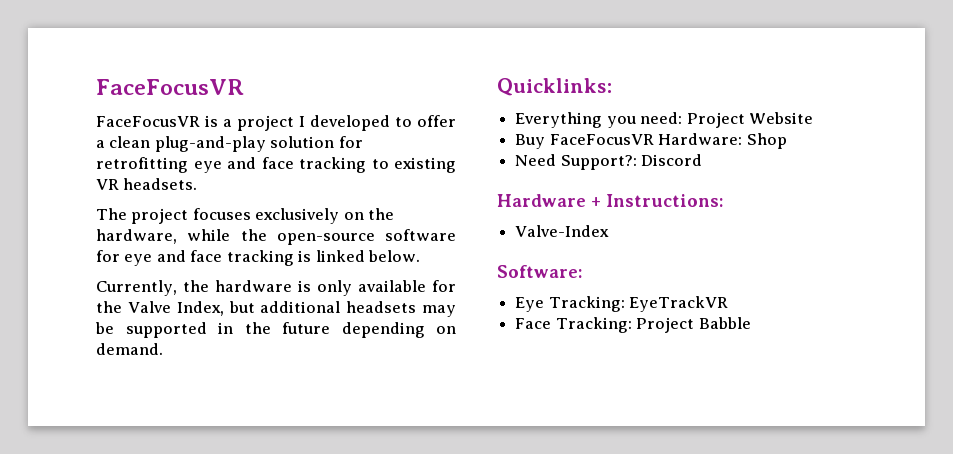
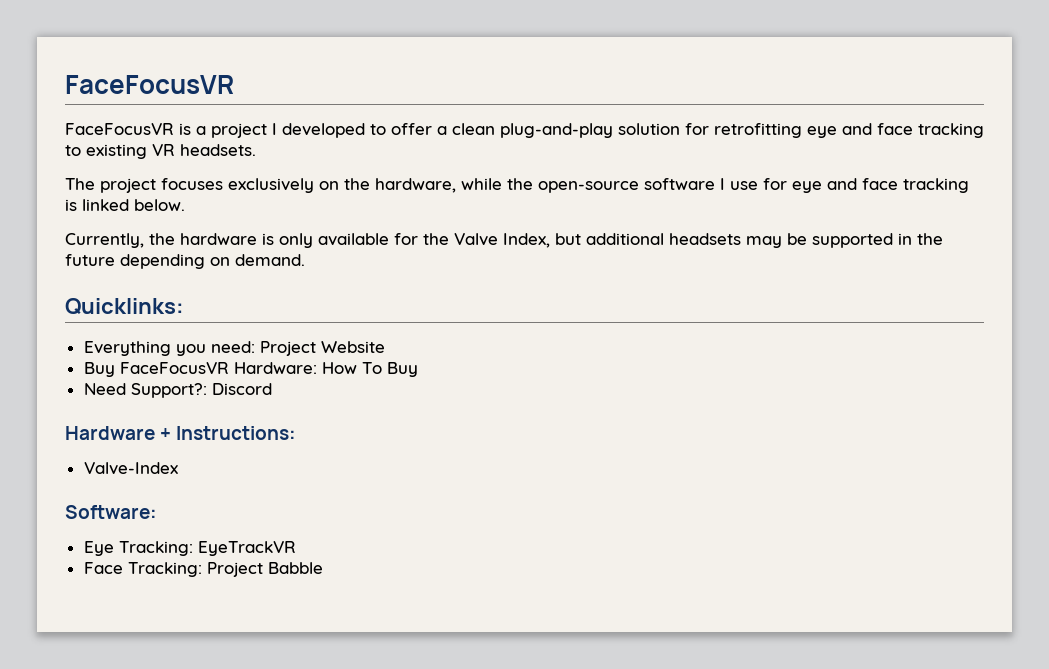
- The project focuses exclusively on the hardware, while the open-source software for eye and face tracking is linked below.
+ The project focuses exclusively on the hardware, while the open-source software I use for eye and face tracking is linked below.
- Buy FaceFocusVR Hardware: Shop
+ Buy FaceFocusVR Hardware: How To Buy

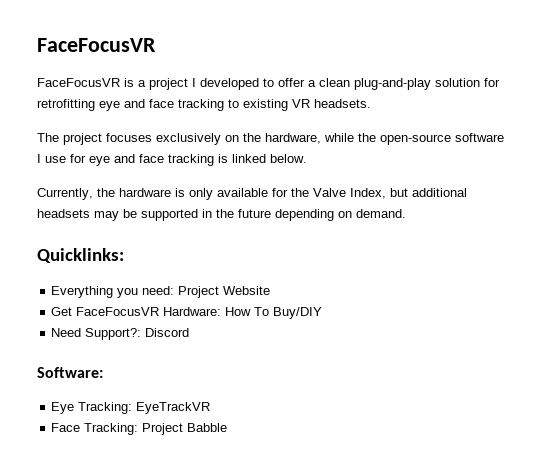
- Buy FaceFocusVR Hardware: How To Buy
+ Get FaceFocusVR Hardware: How To Buy/DIY
- Hardware + Instructions:
- Valve-Index

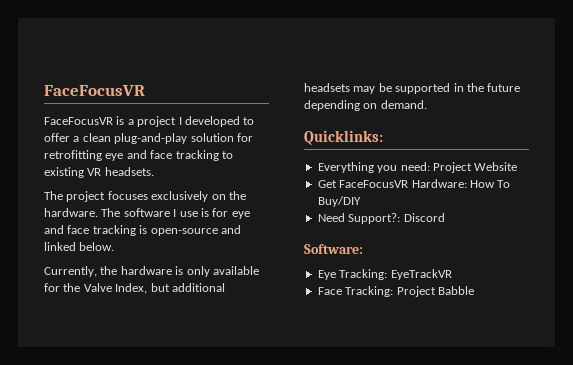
- The project focuses exclusively on the hardware, while the open-source software I use for eye and face tracking is linked below.
+ The project focuses exclusively on the hardware. The software I use is for eye and face tracking is open-source and linked below.

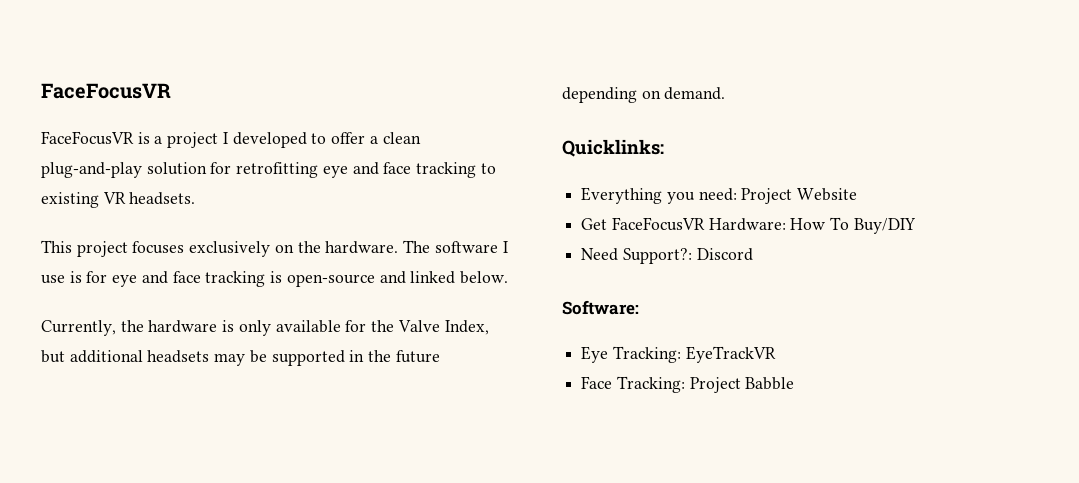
- The project focuses exclusively on the hardware.
+ This project focuses exclusively on the hardware.

